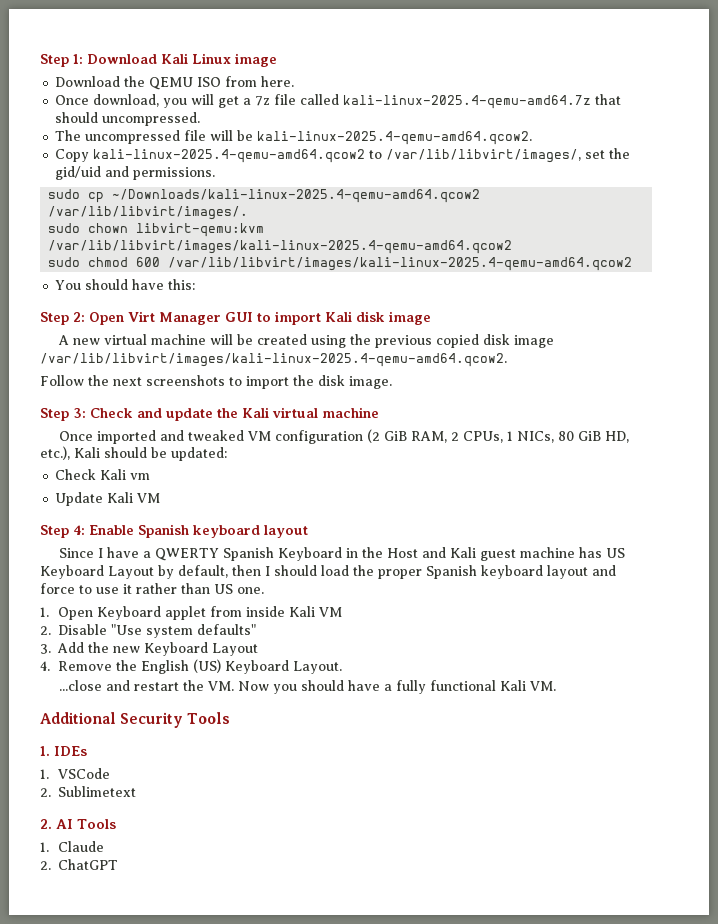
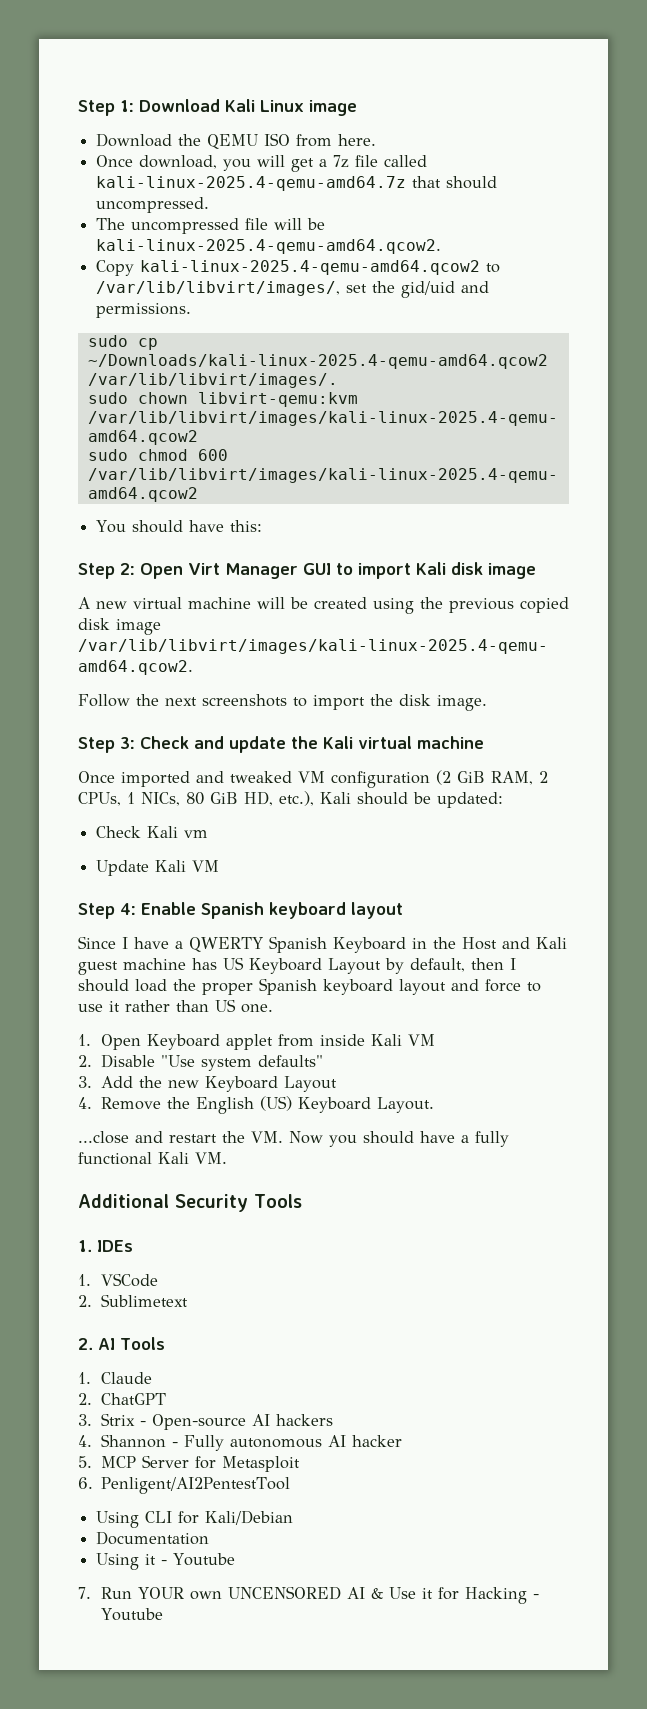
+ 3. Strix - Open-source AI hackers
+ 4. Shannon - Fully autonomous AI hacker
+ 5. MCP Server for Metasploit
+ 6. Penligent/AI2PentestTool
+ Using CLI for Kali/Debian
+ Documentation
+ Using it - Youtube
+ 7. Run YOUR own UNCENSORED AI & Use it for Hacking - Youtube

